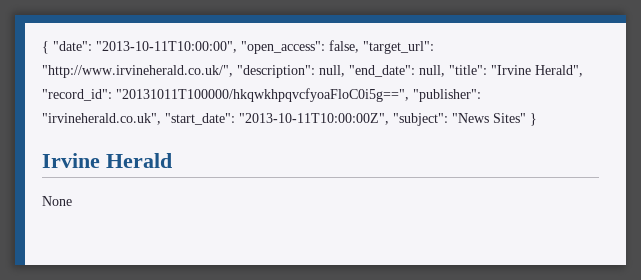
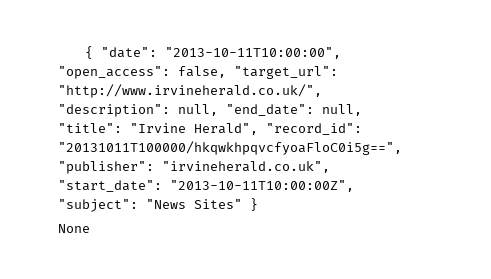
- Irvine Herald

